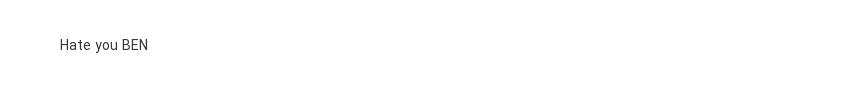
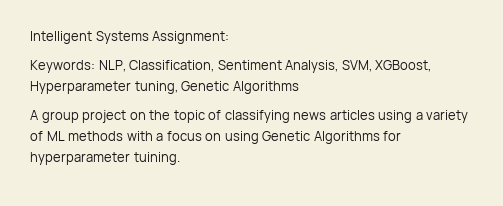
- Hate you BEN
+ Intelligent Systems Assignment:
+ Keywords: NLP, Classification, Sentiment Analysis, SVM, XGBoost, Hyperparameter tuning, Genetic Algorithms
+ A group project on the topic of classifying news articles using a variety of ML methods with a focus on using Genetic Algorithms for hyperparameter tuining.

